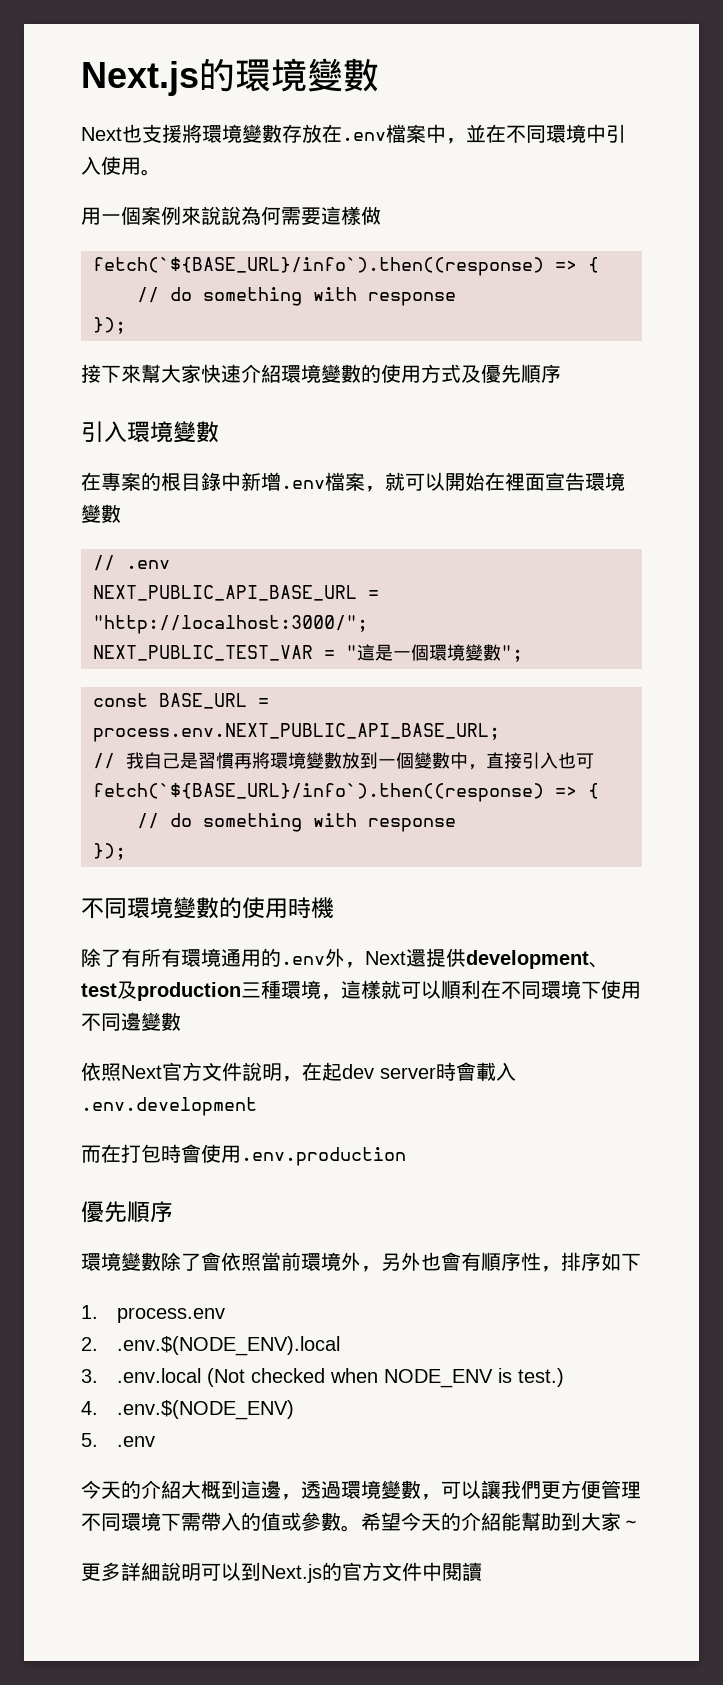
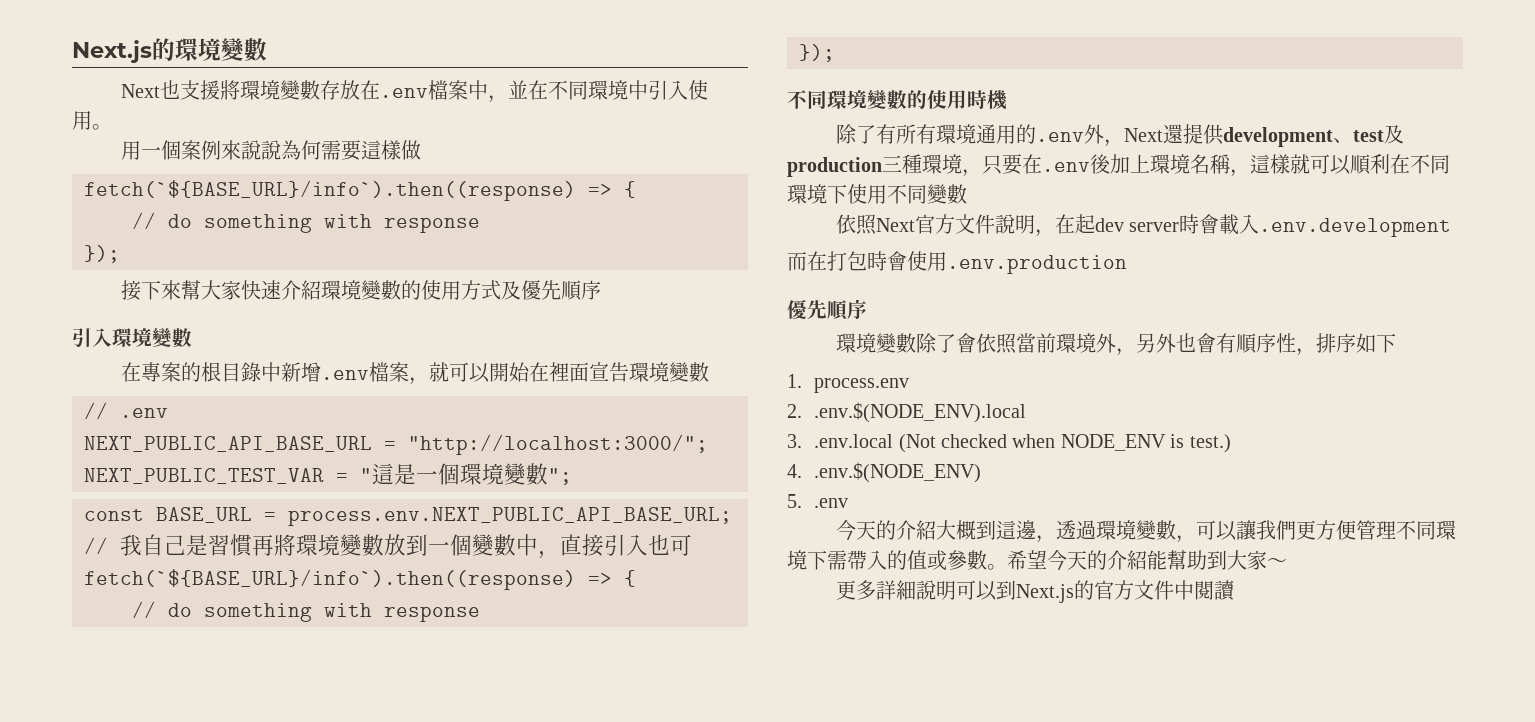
- 除了有所有環境通用的.env外，Next還提供development、test及production三種環境，這樣就可以順利在不同環境下使用不同邊變數
+ 除了有所有環境通用的.env外，Next還提供development、test及production三種環境，只要在.env後加上環境名稱，這樣就可以順利在不同環境下使用不同變數

